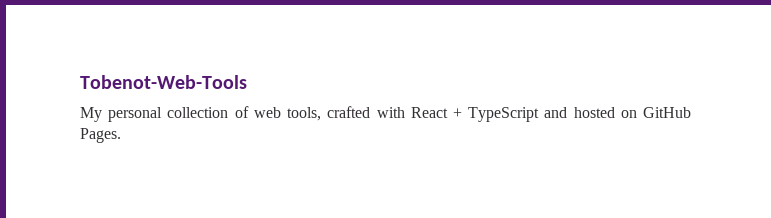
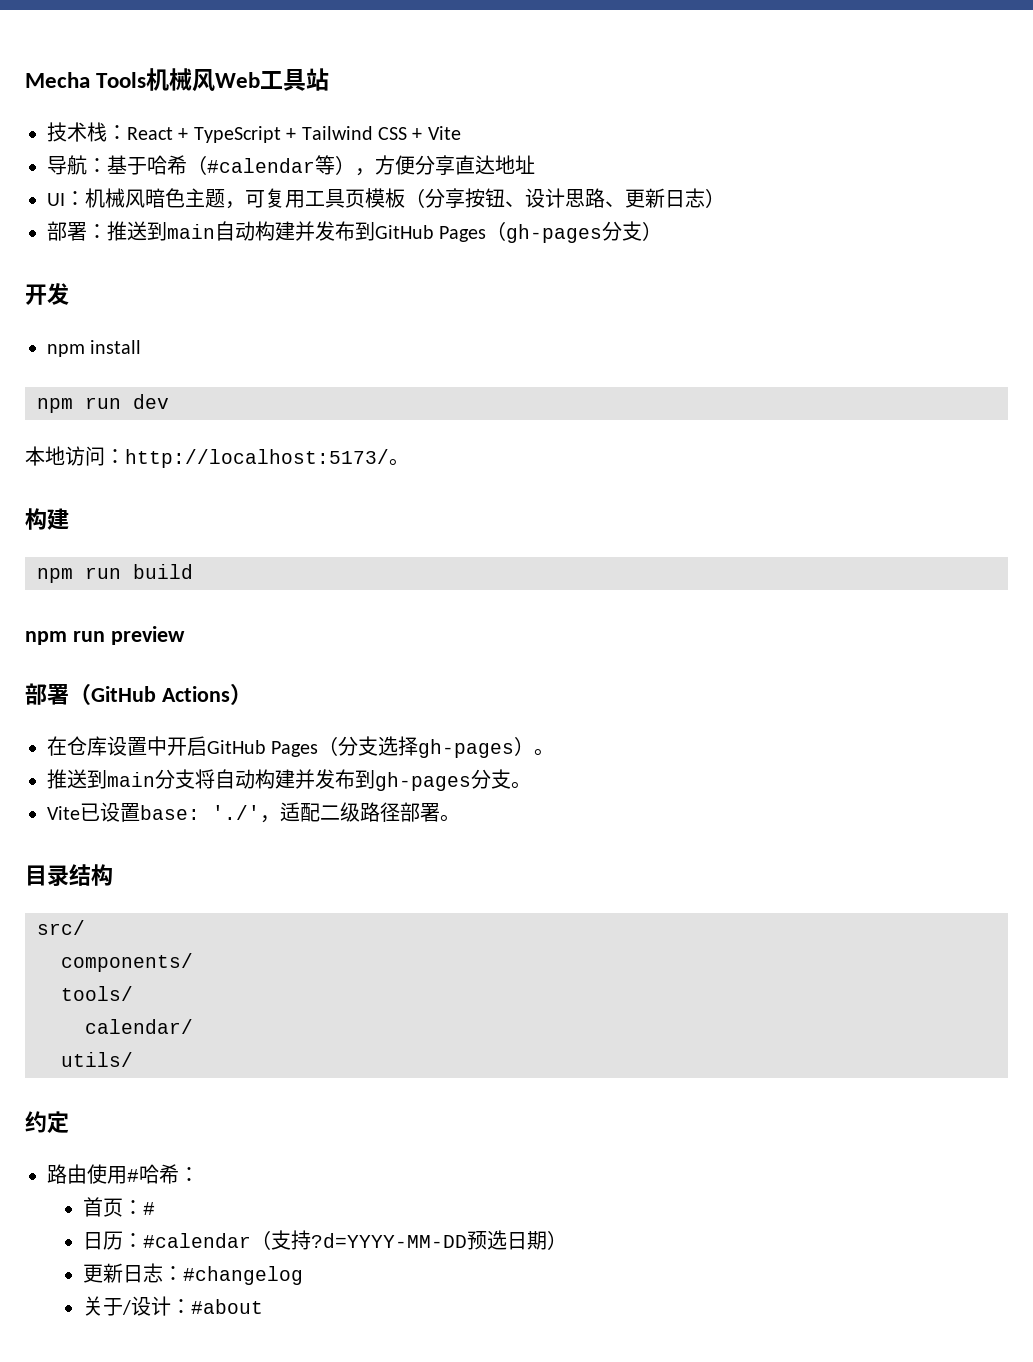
- Tobenot-Web-Tools
- My personal collection of web tools, crafted with React + TypeScript and hosted on GitHub Pages.
+ Mecha Tools机械风Web工具站
+ 技术栈：React + TypeScript + Tailwind CSS + Vite
+ 导航：基于哈希（#calendar等），方便分享直达地址
+ UI：机械风暗色主题，可复用工具页模板（分享按钮、设计思路、更新日志）
+ 部署：推送到main自动构建并发布到GitHub Pages（gh-pages分支）
+ 开发
+ npm install
+ npm run dev
+ 本地访问：http://localhost:5173/。
+ 构建
+ npm run build
+ npm run preview
+ 部署（GitHub Actions）
+ 在仓库设置中开启GitHub Pages（分支选择gh-pages）。
+ 推送到main分支将自动构建并发布到gh-pages分支。
+ Vite已设置base: './'，适配二级路径部署。
+ 目录结构
+ src/
+ components/
+ tools/
+ calendar/
+ utils/
+ 约定
+ 路由使用#哈希：
+ 首页：#
+ 日历：#calendar（支持?d=YYYY-MM-DD预选日期）
+ 更新日志：#changelog
+ 关于/设计：#about

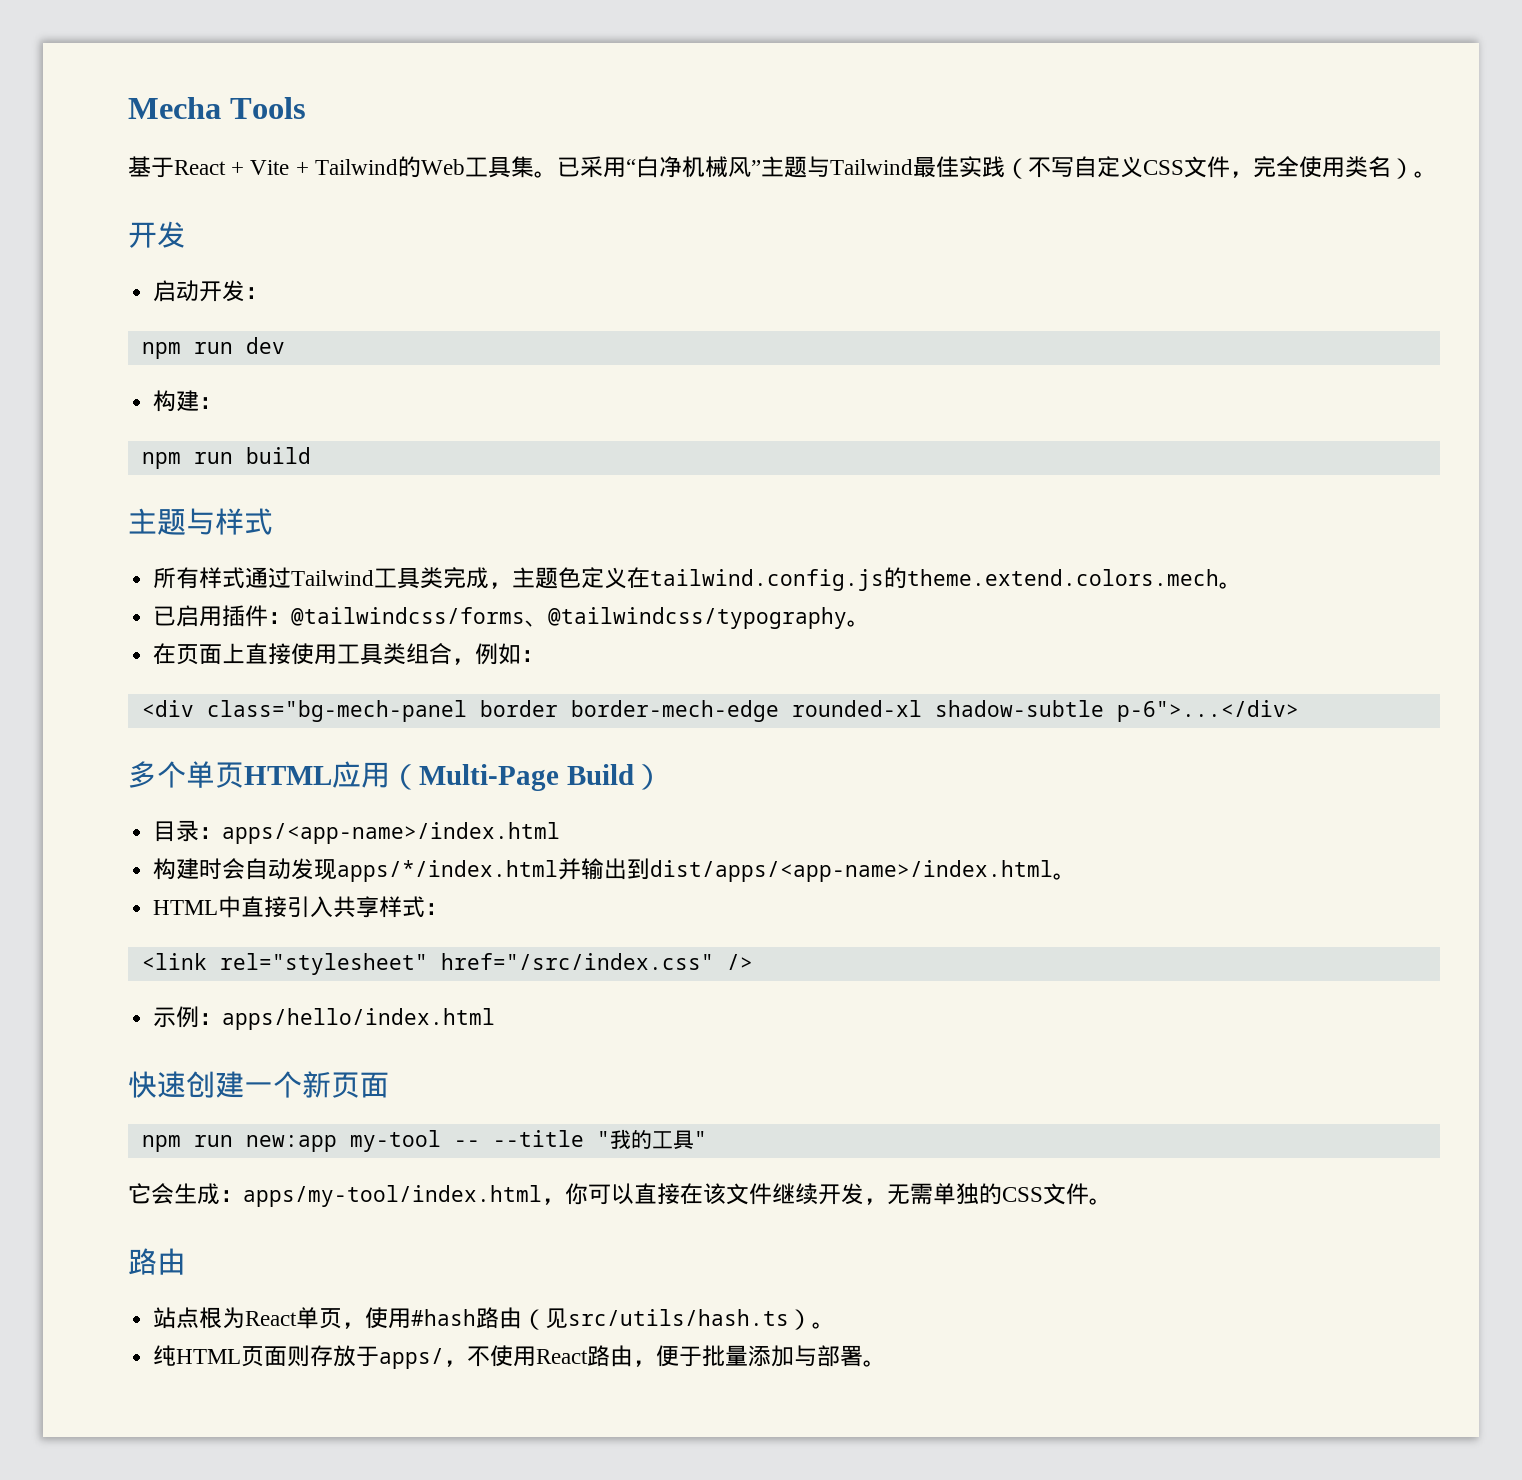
- Mecha Tools机械风Web工具站
- 技术栈：React + TypeScript + Tailwind CSS + Vite
- 导航：基于哈希（#calendar等），方便分享直达地址
- UI：机械风暗色主题，可复用工具页模板（分享按钮、设计思路、更新日志）
- 部署：推送到main自动构建并发布到GitHub Pages（gh-pages分支）
+ Mecha Tools
+ 基于React + Vite + Tailwind的Web工具集。已采用“白净机械风”主题与Tailwind最佳实践（不写自定义CSS文件，完全使用类名）。
- npm install
+ 启动开发：
- 本地访问：http://localhost:5173/。
- 构建
+ 构建：
- npm run preview
- 部署（GitHub Actions）
- 在仓库设置中开启GitHub Pages（分支选择gh-pages）。
- 推送到main分支将自动构建并发布到gh-pages分支。
- Vite已设置base: './'，适配二级路径部署。
- 目录结构
- src/
- components/
- tools/
- calendar/
- utils/
- 约定
- 路由使用#哈希：
- 首页：#
- 日历：#calendar（支持?d=YYYY-MM-DD预选日期）
- 更新日志：#changelog
- 关于/设计：#about
+ 主题与样式
+ 所有样式通过Tailwind工具类完成，主题色定义在tailwind.config.js的theme.extend.colors.mech。
+ 已启用插件：@tailwindcss/forms、@tailwindcss/typography。
+ 在页面上直接使用工具类组合，例如：
+ <div class="bg-mech-panel border border-mech-edge rounded-xl shadow-subtle p-6">...</div>
+ 多个单页HTML应用（Multi-Page Build）
+ 目录：apps/<app-name>/index.html
+ 构建时会自动发现apps/*/index.html并输出到dist/apps/<app-name>/index.html。
+ HTML中直接引入共享样式：
+ <link rel="stylesheet" href="/src/index.css" />
+ 示例：apps/hello/index.html
+ 快速创建一个新页面
+ npm run new:app my-tool -- --title "我的工具"
+ 它会生成：apps/my-tool/index.html，你可以直接在该文件继续开发，无需单独的CSS文件。
+ 路由
+ 站点根为React单页，使用#hash路由（见src/utils/hash.ts）。
+ 纯HTML页面则存放于apps/，不使用React路由，便于批量添加与部署。

